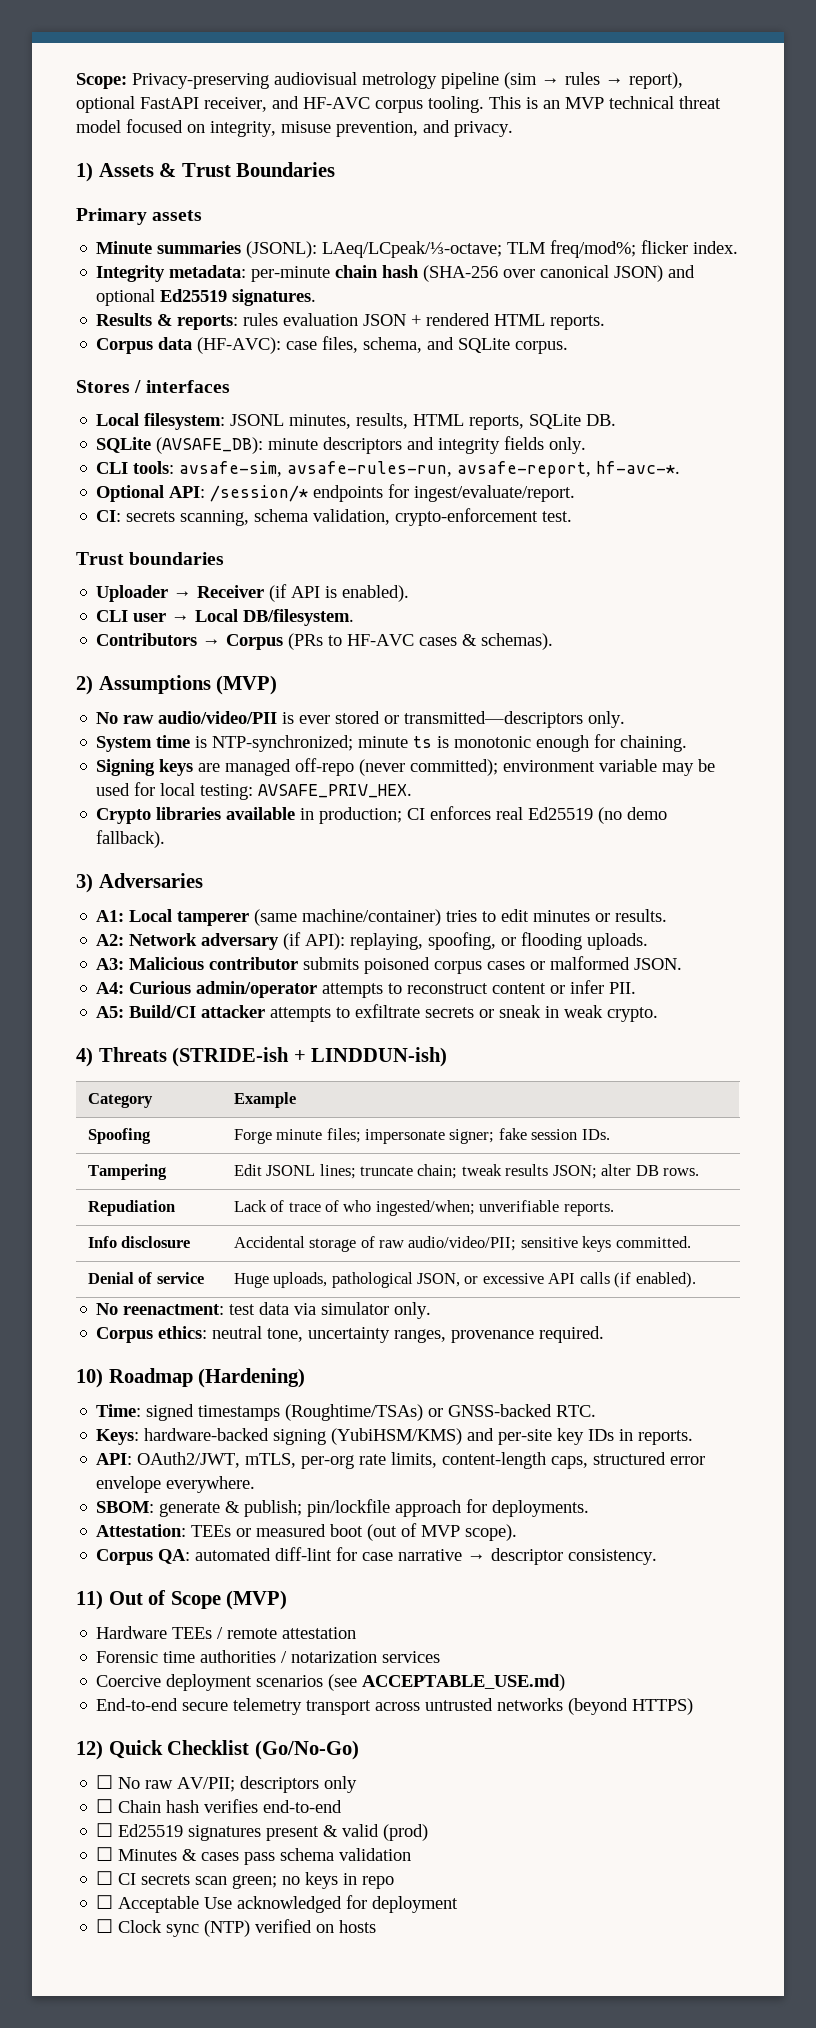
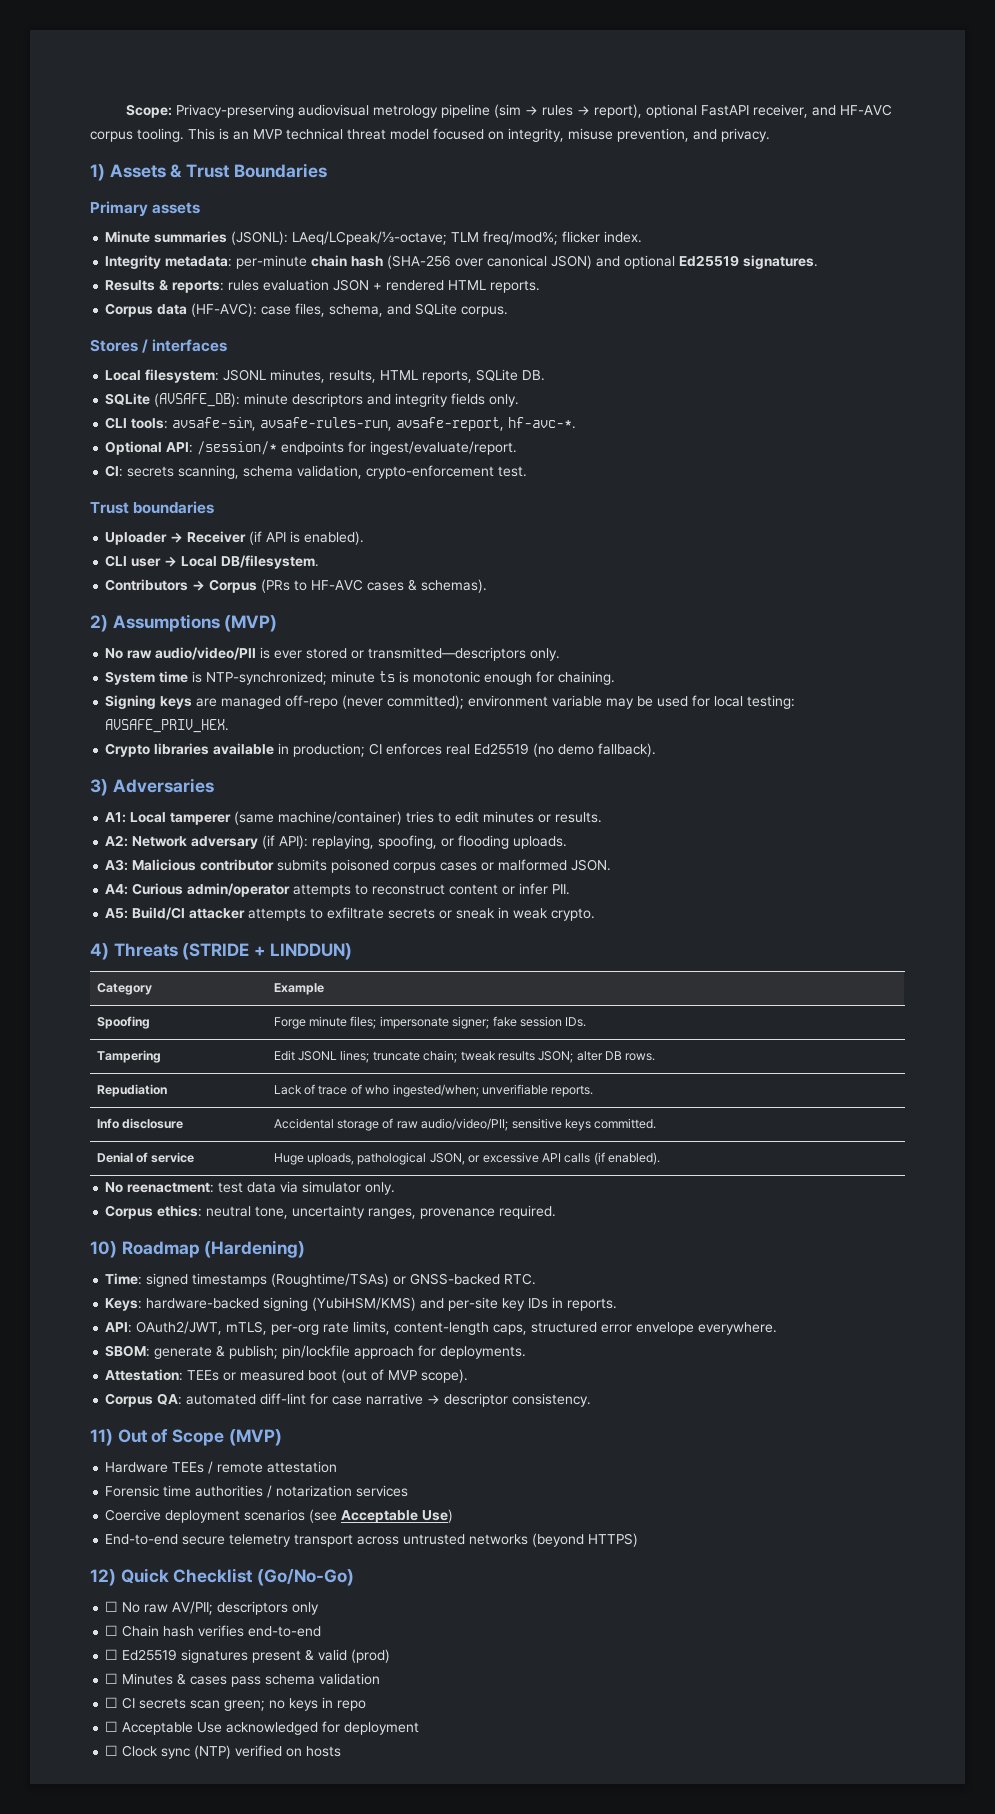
- 4) Threats (STRIDE-ish + LINDDUN-ish)
+ 4) Threats (STRIDE + LINDDUN)
- Coercive deployment scenarios (see ACCEPTABLE_USE.md)
+ Coercive deployment scenarios (see Acceptable Use)

